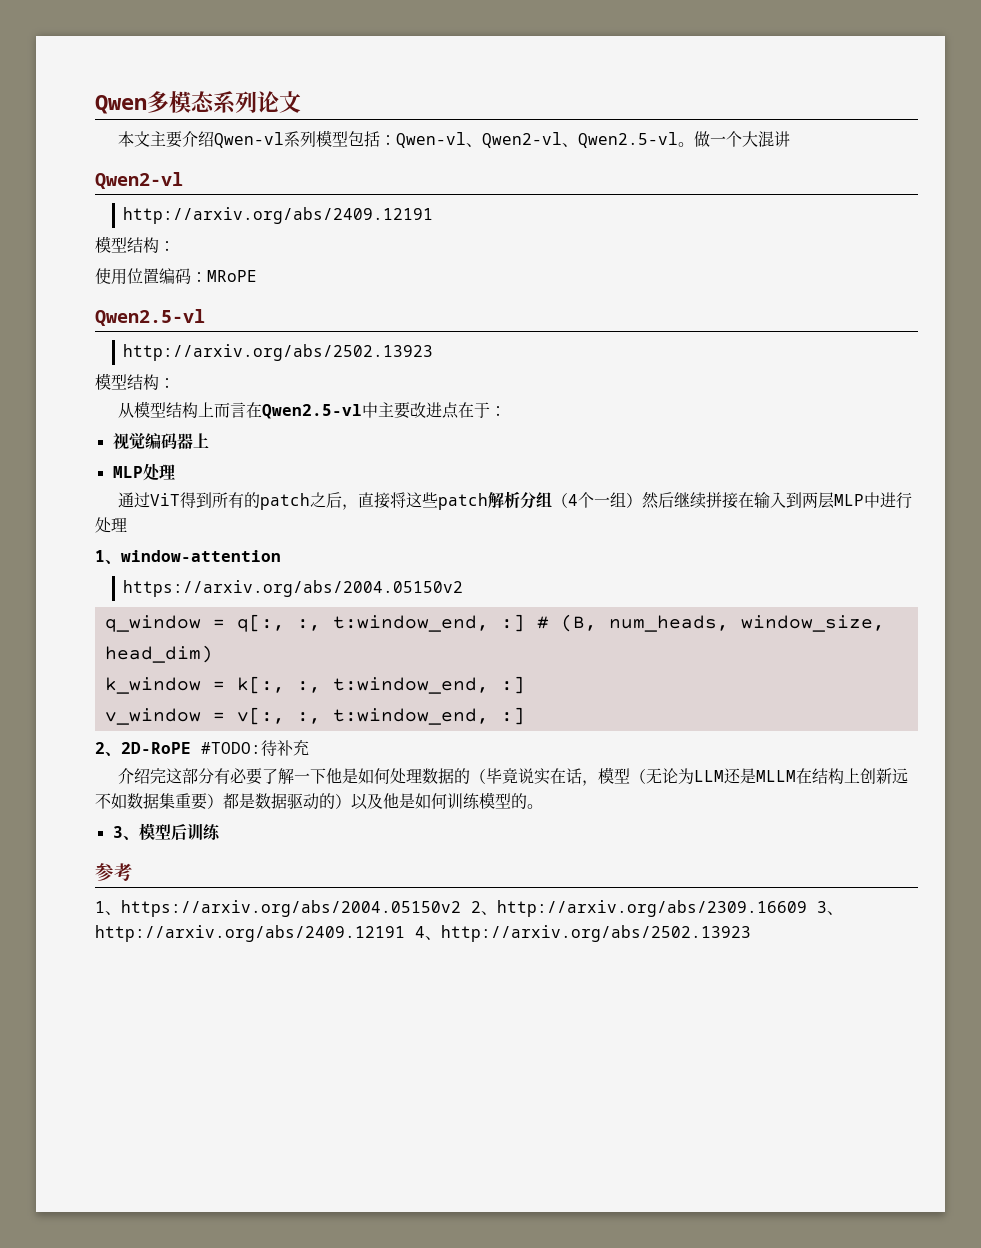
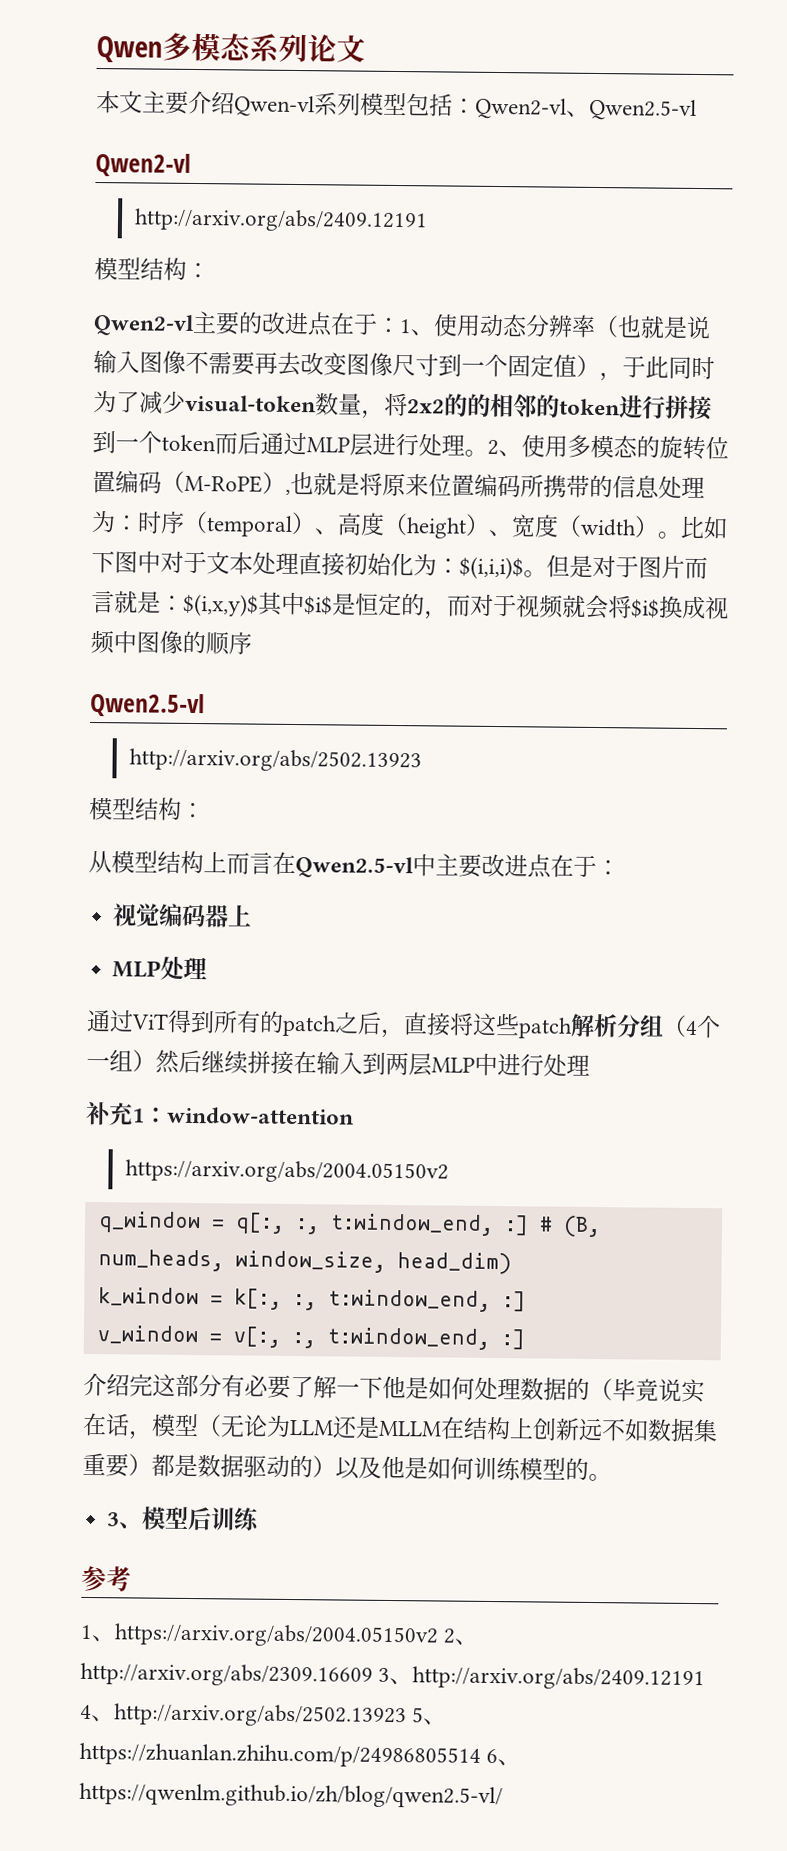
- 本文主要介绍Qwen-vl系列模型包括：Qwen-vl、Qwen2-vl、Qwen2.5-vl。做一个大混讲
+ 本文主要介绍Qwen-vl系列模型包括：Qwen2-vl、Qwen2.5-vl
- 使用位置编码：MRoPE
+ Qwen2-vl主要的改进点在于：1、使用动态分辨率（也就是说输入图像不需要再去改变图像尺寸到一个固定值），于此同时为了减少visual-token数量，将2x2的的相邻的token进行拼接到一个token而后通过MLP层进行处理。2、使用多模态的旋转位置编码（M-RoPE）,也就是将原来位置编码所携带的信息处理为：时序（temporal）、高度（height）、宽度（width）。比如下图中对于文本处理直接初始化为：$(i,i,i)$。但是对于图片而言就是：$(i,x,y)$其中$i$是恒定的，而对于视频就会将$i$换成视频中图像的顺序
- 1、window-attention
+ 补充1：window-attention
- 2、2D-RoPE #TODO:待补充
- 1、https://arxiv.org/abs/2004.05150v2 2、http://arxiv.org/abs/2309.16609 3、http://arxiv.org/abs/2409.12191 4、http://arxiv.org/abs/2502.13923
+ 1、https://arxiv.org/abs/2004.05150v2 2、http://arxiv.org/abs/2309.16609 3、http://arxiv.org/abs/2409.12191 4、http://arxiv.org/abs/2502.13923 5、https://zhuanlan.zhihu.com/p/24986805514 6、https://qwenlm.github.io/zh/blog/qwen2.5-vl/

